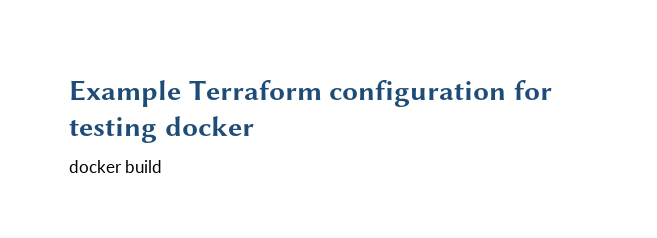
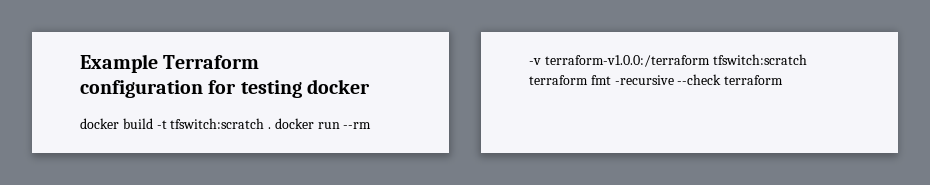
- docker build
+ docker build -t tfswitch:scratch . docker run --rm -v terraform-v1.0.0:/terraform tfswitch:scratch terraform fmt -recursive --check terraform

